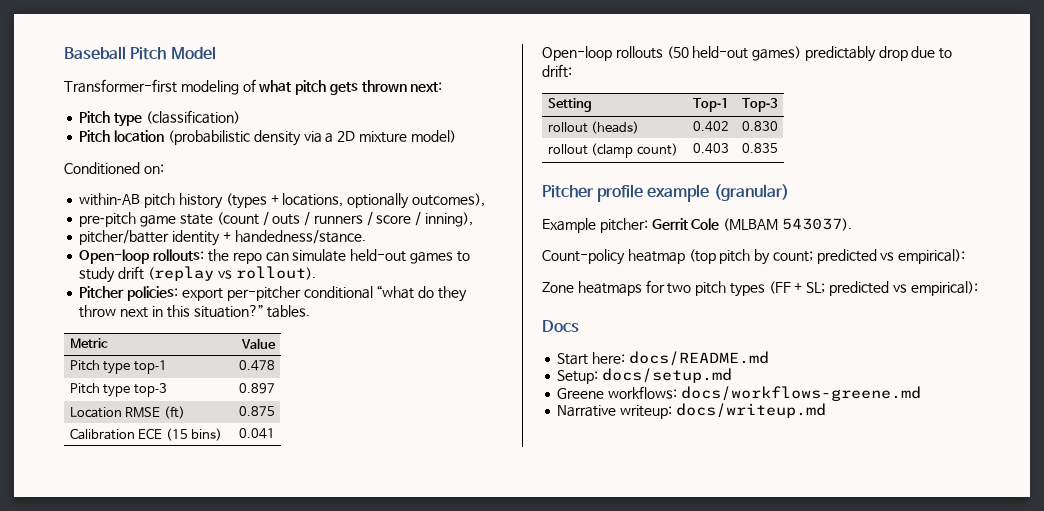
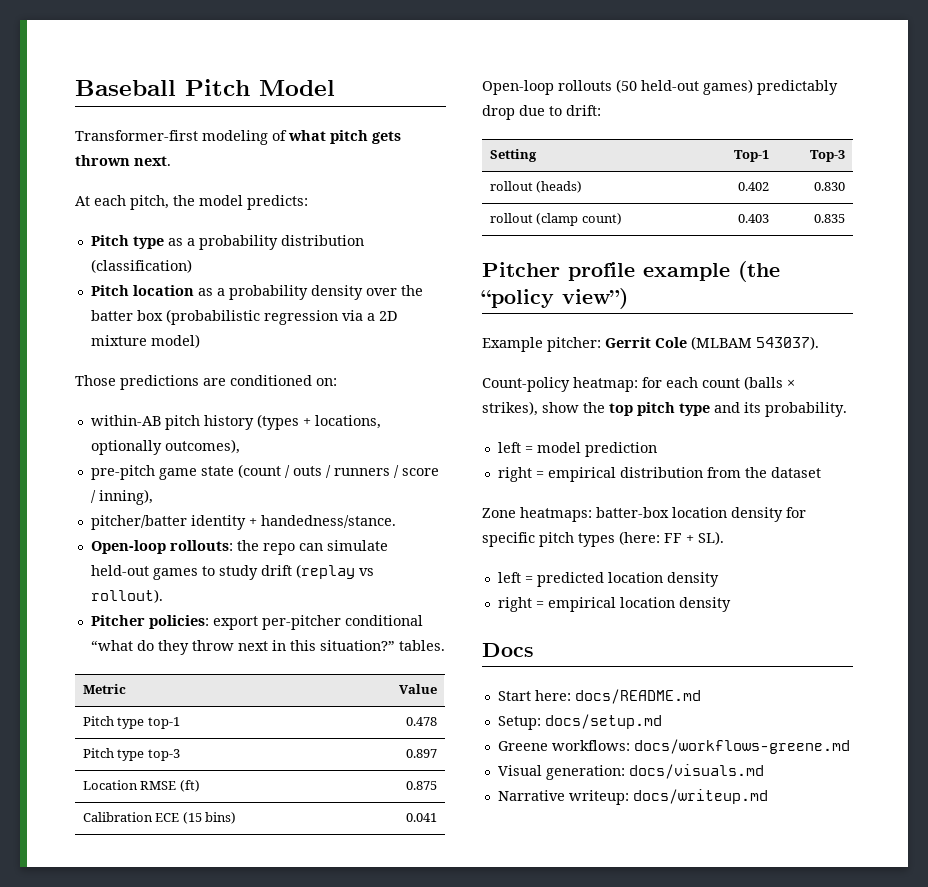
- Transformer-first modeling of what pitch gets thrown next:
- Pitch type (classification)
- Pitch location (probabilistic density via a 2D mixture model)
+ Transformer-first modeling of what pitch gets thrown next.
+ At each pitch, the model predicts:
+ Pitch type as a probability distribution (classification)
+ Pitch location as a probability density over the batter box (probabilistic regression via a 2D mixture model)
- Conditioned on:
+ Those predictions are conditioned on:
- Pitcher profile example (granular)
+ Pitcher profile example (the “policy view”)
- Count-policy heatmap (top pitch by count; predicted vs empirical):
- Zone heatmaps for two pitch types (FF + SL; predicted vs empirical):
+ Count-policy heatmap: for each count (balls × strikes), show the top pitch type and its probability.
+ left = model prediction
+ right = empirical distribution from the dataset
+ Zone heatmaps: batter‑box location density for specific pitch types (here: FF + SL).
+ left = predicted location density
+ right = empirical location density
+ Visual generation: docs/visuals.md

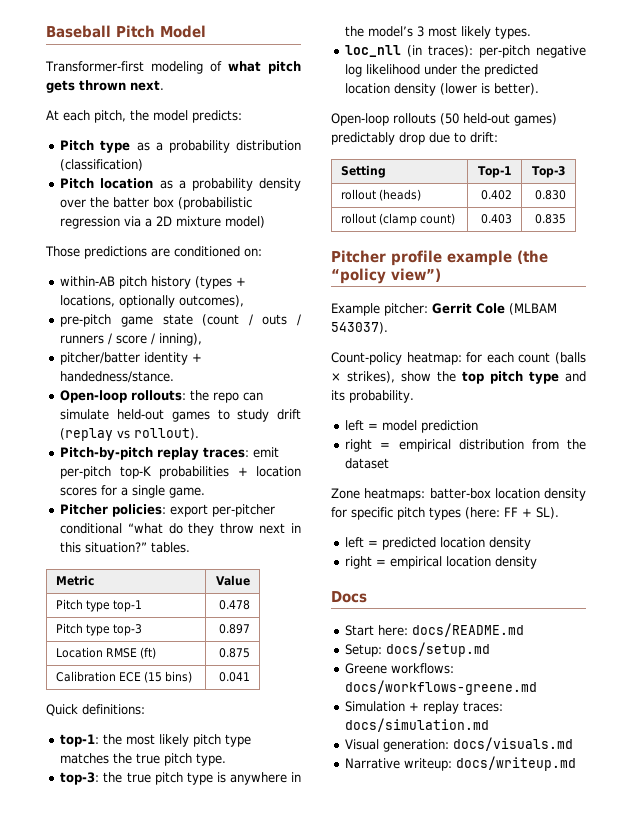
+ Pitch-by-pitch replay traces: emit per‑pitch top‑K probabilities + location scores for a single game.
+ Quick definitions:
+ top‑1: the most likely pitch type matches the true pitch type.
+ top‑3: the true pitch type is anywhere in the model’s 3 most likely types.
+ loc_nll (in traces): per‑pitch negative log likelihood under the predicted location density (lower is better).
+ Simulation + replay traces: docs/simulation.md

